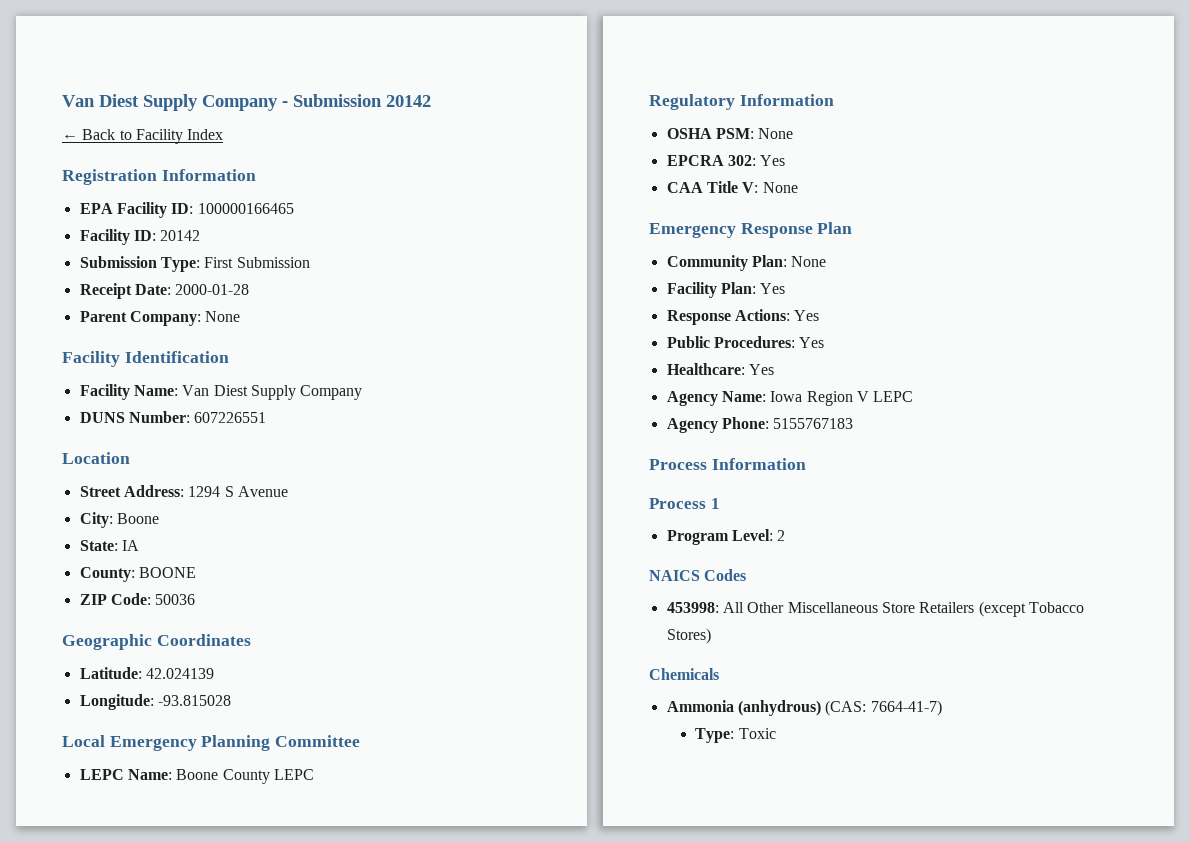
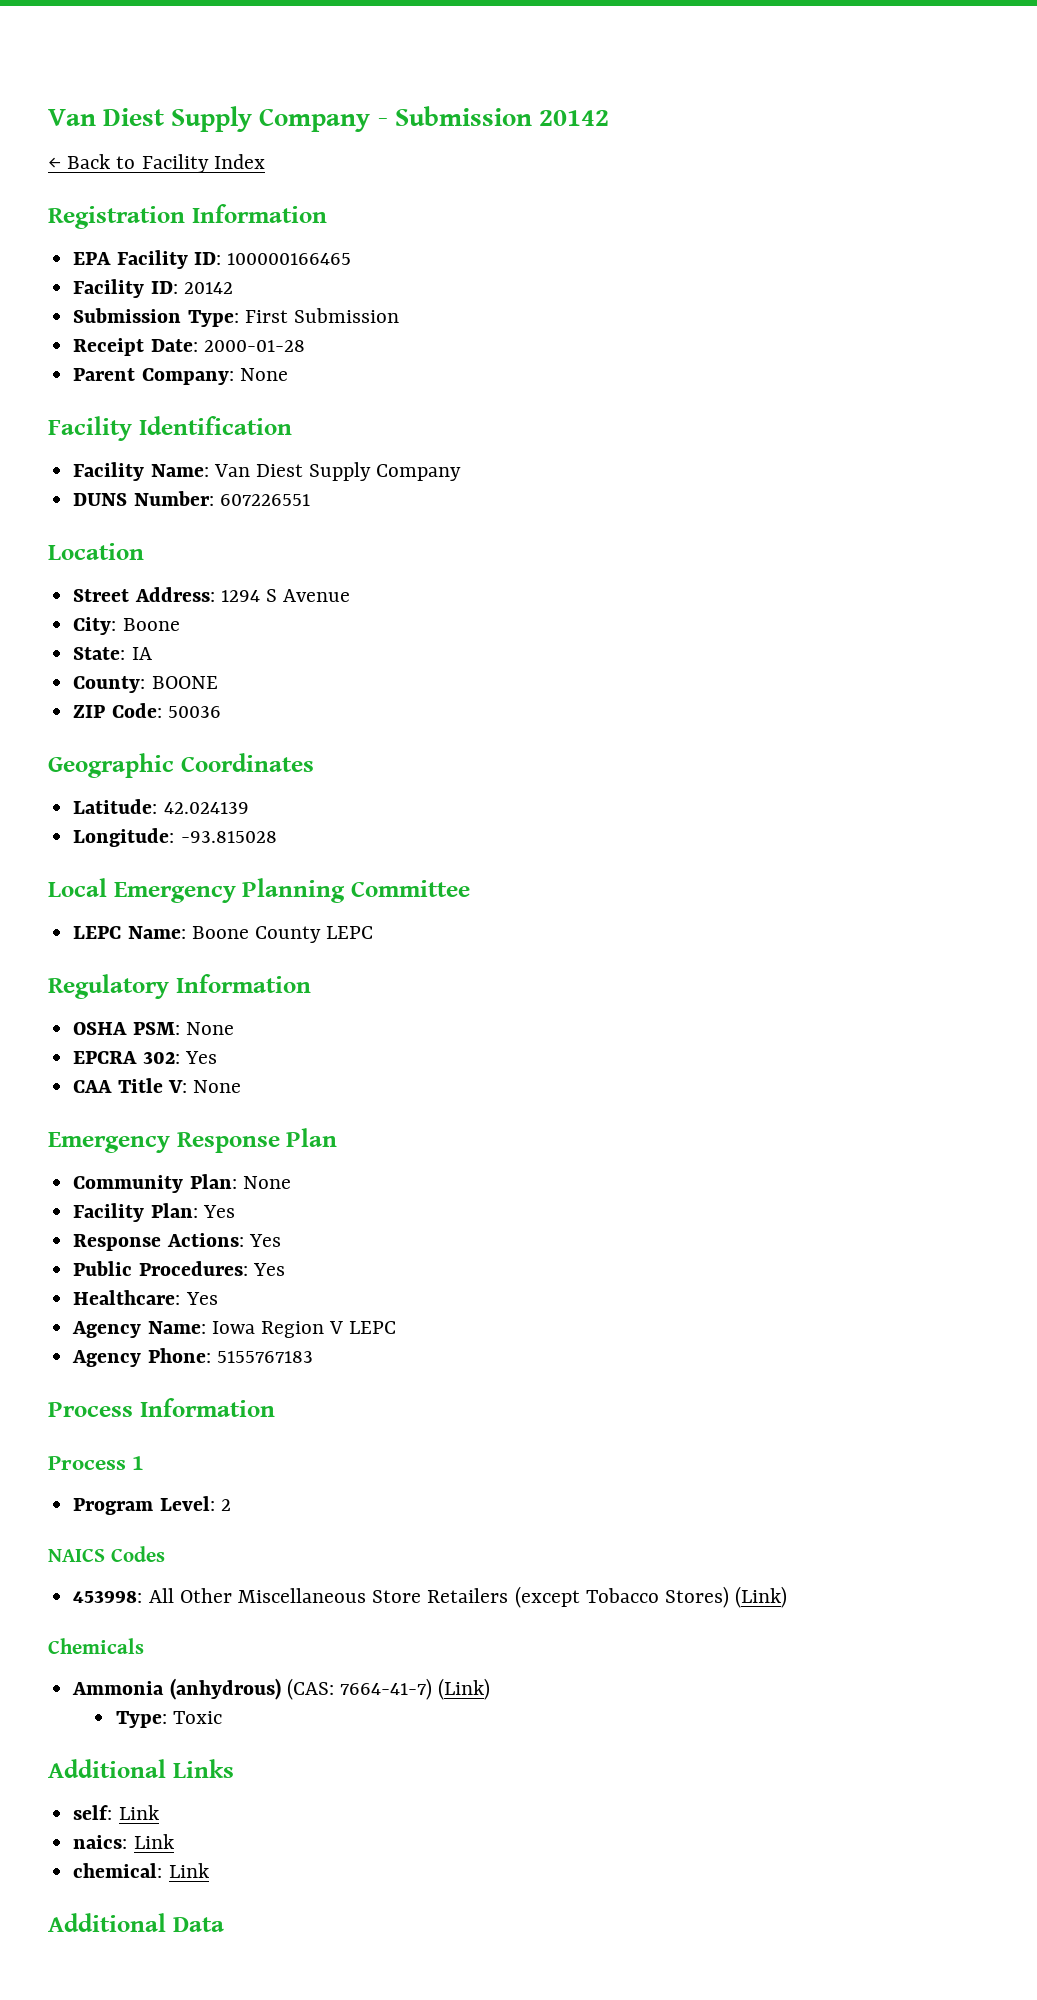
- 453998: All Other Miscellaneous Store Retailers (except Tobacco Stores)
+ 453998: All Other Miscellaneous Store Retailers (except Tobacco Stores) (Link)
- Ammonia (anhydrous) (CAS: 7664-41-7)
+ Ammonia (anhydrous) (CAS: 7664-41-7) (Link)
+ Additional Links
+ self: Link
+ naics: Link
+ chemical: Link
+ Additional Data

